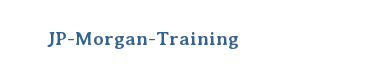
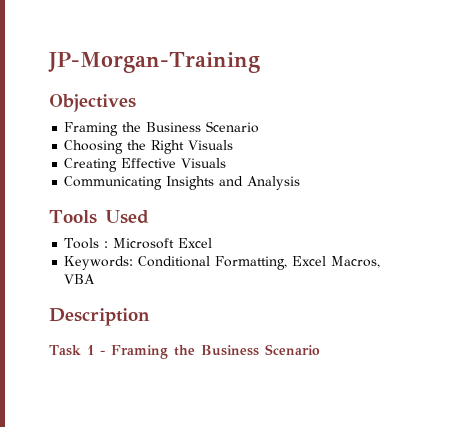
+ Objectives
+ Framing the Business Scenario
+ Choosing the Right Visuals
+ Creating Effective Visuals
+ Communicating Insights and Analysis
+ Tools Used
+ Tools : Microsoft Excel
+ Keywords: Conditional Formatting, Excel Macros, VBA
+ Description
+ Task 1 - Framing the Business Scenario

